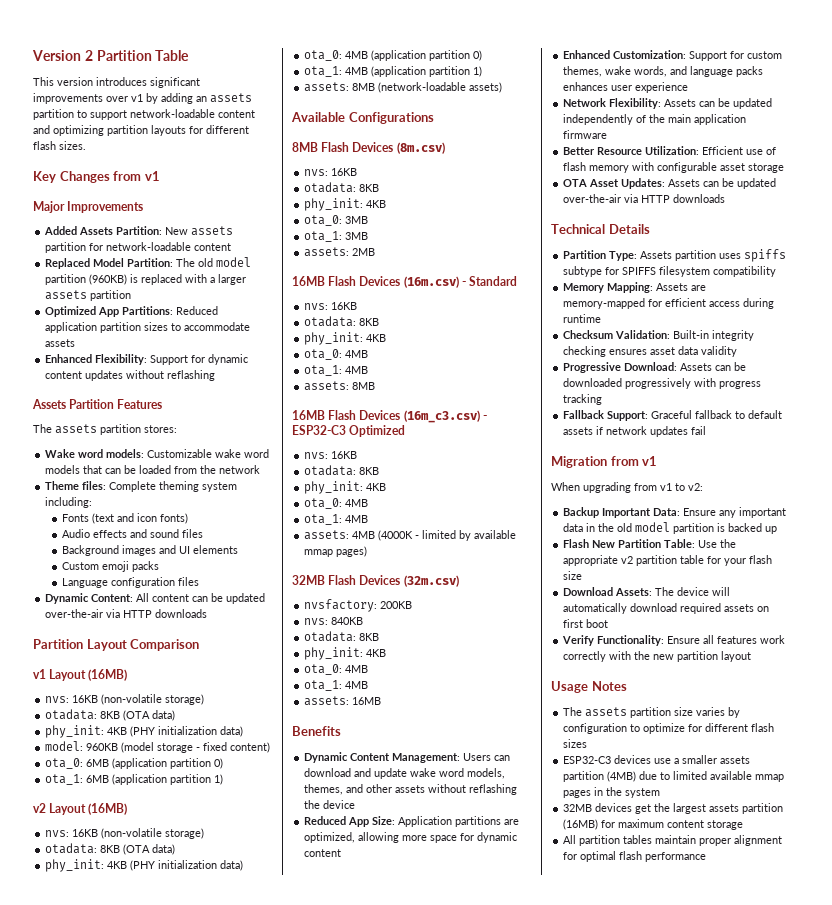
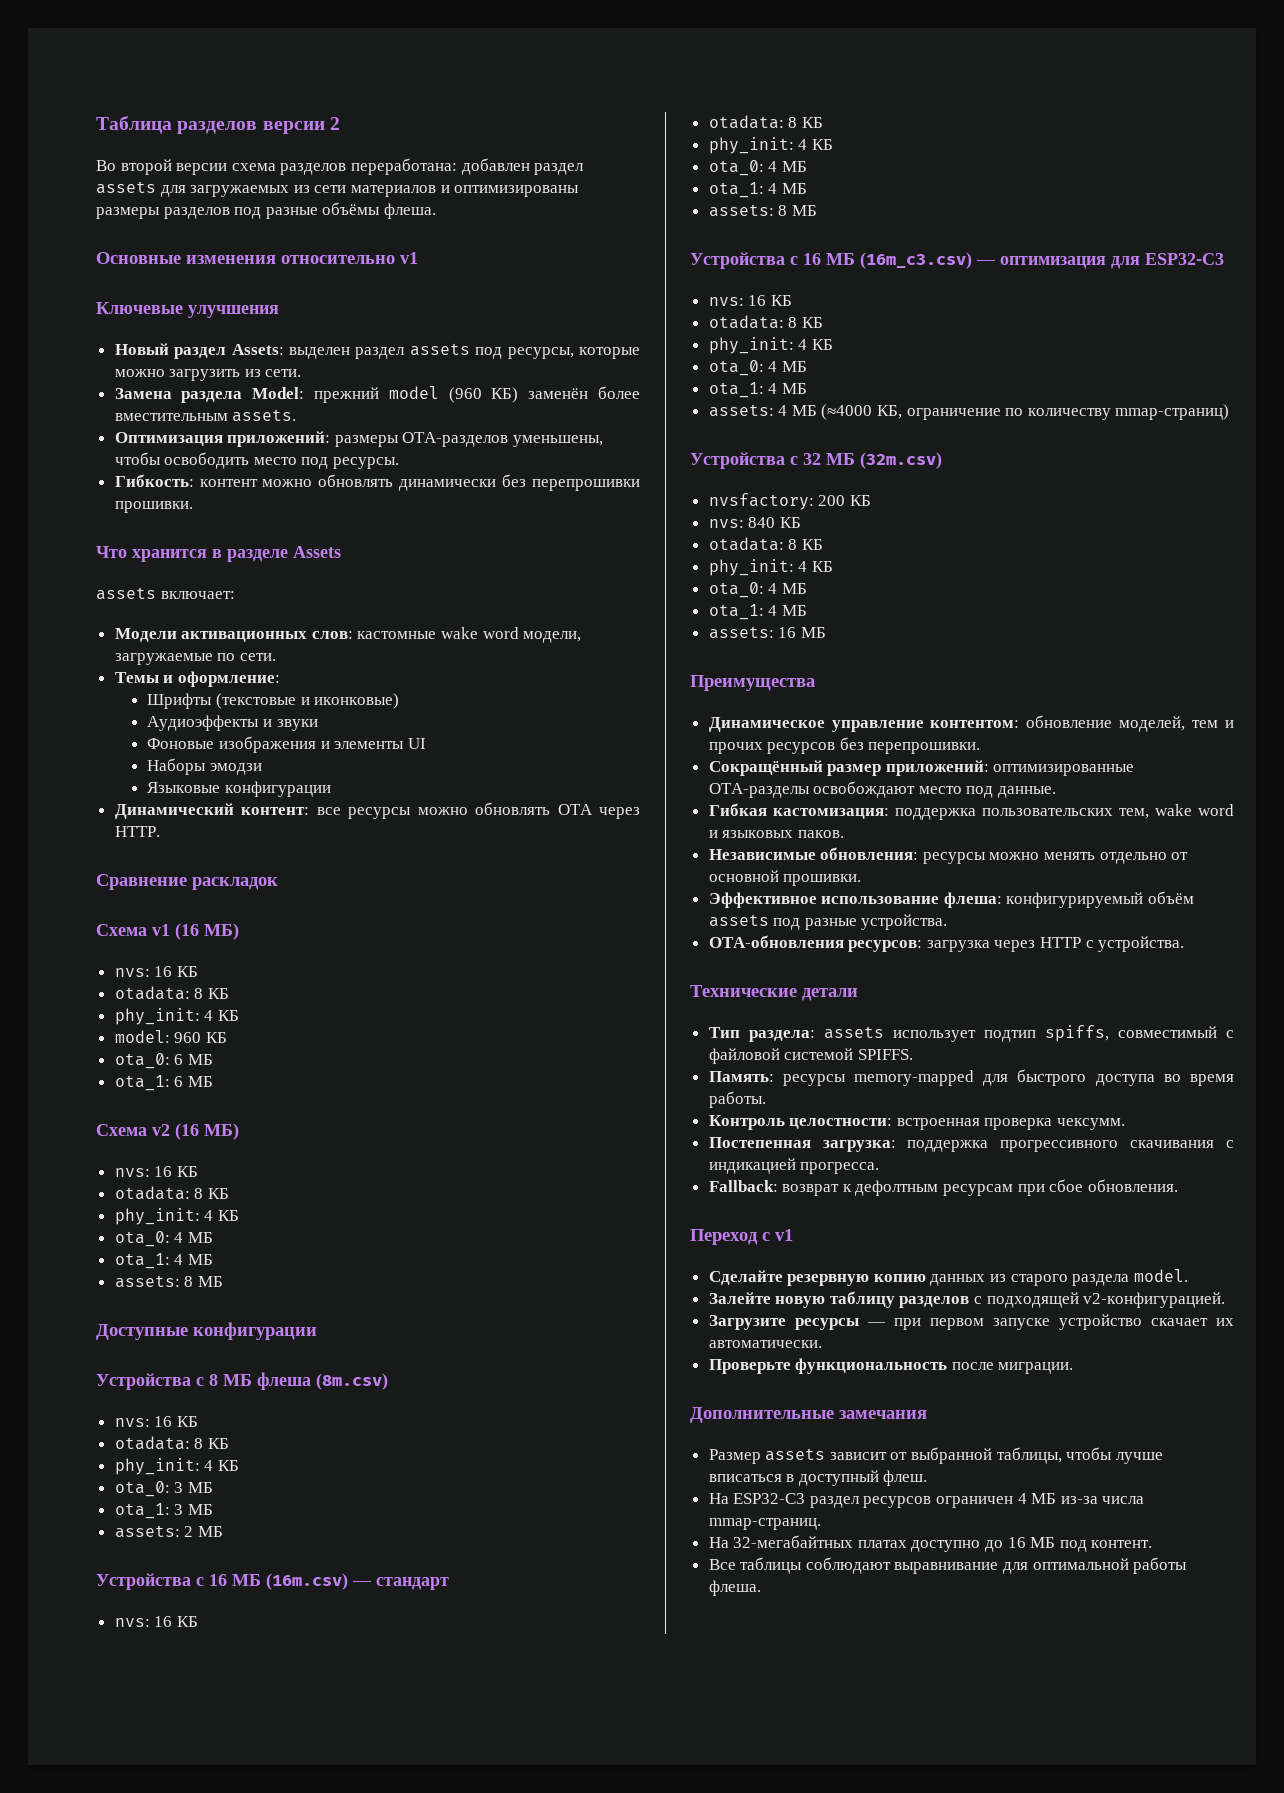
- Version 2 Partition Table
- This version introduces significant improvements over v1 by adding an assets partition to support network-loadable content and optimizing partition layouts for different flash sizes.
- Key Changes from v1
- Major Improvements
- Added Assets Partition: New assets partition for network-loadable content
- Replaced Model Partition: The old model partition (960KB) is replaced with a larger assets partition
- Optimized App Partitions: Reduced application partition sizes to accommodate assets
- Enhanced Flexibility: Support for dynamic content updates without reflashing
- Assets Partition Features
- The assets partition stores:
- Wake word models: Customizable wake word models that can be loaded from the network
- Theme files: Complete theming system including:
- Fonts (text and icon fonts)
- Audio effects and sound files
- Background images and UI elements
- Custom emoji packs
- Language configuration files
- Dynamic Content: All content can be updated over-the-air via HTTP downloads
- Partition Layout Comparison
- v1 Layout (16MB)
- nvs: 16KB (non-volatile storage)
- otadata: 8KB (OTA data)
- phy_init: 4KB (PHY initialization data)
- model: 960KB (model storage - fixed content)
- ota_0: 6MB (application partition 0)
- ota_1: 6MB (application partition 1)
- v2 Layout (16MB)
- nvs: 16KB (non-volatile storage)
- otadata: 8KB (OTA data)
- phy_init: 4KB (PHY initialization data)
- ota_0: 4MB (application partition 0)
- ota_1: 4MB (application partition 1)
- assets: 8MB (network-loadable assets)
- Available Configurations
- 8MB Flash Devices (8m.csv)
- nvs: 16KB
- otadata: 8KB
- phy_init: 4KB
- ota_0: 3MB
- ota_1: 3MB
- assets: 2MB
- 16MB Flash Devices (16m.csv) - Standard
- nvs: 16KB
- otadata: 8KB
- phy_init: 4KB
- ota_0: 4MB
- ota_1: 4MB
- assets: 8MB
- 16MB Flash Devices (16m_c3.csv) - ESP32-C3 Optimized
- nvs: 16KB
- otadata: 8KB
- phy_init: 4KB
- ota_0: 4MB
- ota_1: 4MB
- assets: 4MB (4000K - limited by available mmap pages)
- 32MB Flash Devices (32m.csv)
+ Таблица разделов версии 2
+ Во второй версии схема разделов переработана: добавлен раздел assets для загружаемых из сети материалов и оптимизированы размеры разделов под разные объёмы флеша.
+ Основные изменения относительно v1
+ Ключевые улучшения
+ Новый раздел Assets: выделен раздел assets под ресурсы, которые можно загрузить из сети.
+ Замена раздела Model: прежний model (960 КБ) заменён более вместительным assets.
+ Оптимизация приложений: размеры OTA‑разделов уменьшены, чтобы освободить место под ресурсы.
+ Гибкость: контент можно обновлять динамически без перепрошивки прошивки.
+ Что хранится в разделе Assets
+ assets включает:
+ Модели активационных слов: кастомные wake word модели, загружаемые по сети.
+ Темы и оформление:
+ Шрифты (текстовые и иконковые)
+ Аудиоэффекты и звуки
+ Фоновые изображения и элементы UI
+ Наборы эмодзи
+ Языковые конфигурации
+ Динамический контент: все ресурсы можно обновлять OTA через HTTP.
+ Сравнение раскладок
+ Схема v1 (16 МБ)
+ nvs: 16 КБ
+ otadata: 8 КБ
+ phy_init: 4 КБ
+ model: 960 КБ
+ ota_0: 6 МБ
+ ota_1: 6 МБ
+ Схема v2 (16 МБ)
+ nvs: 16 КБ
+ otadata: 8 КБ
+ phy_init: 4 КБ
+ ota_0: 4 МБ
+ ota_1: 4 МБ
+ assets: 8 МБ
+ Доступные конфигурации
+ Устройства с 8 МБ флеша (8m.csv)
+ nvs: 16 КБ
+ otadata: 8 КБ
+ phy_init: 4 КБ
+ ota_0: 3 МБ
+ ota_1: 3 МБ
+ assets: 2 МБ
+ Устройства с 16 МБ (16m.csv) — стандарт
+ nvs: 16 КБ
+ otadata: 8 КБ
+ phy_init: 4 КБ
+ ota_0: 4 МБ
+ ota_1: 4 МБ
+ assets: 8 МБ
+ Устройства с 16 МБ (16m_c3.csv) — оптимизация для ESP32-C3
+ nvs: 16 КБ
+ otadata: 8 КБ
+ phy_init: 4 КБ
+ ota_0: 4 МБ
+ ota_1: 4 МБ
+ assets: 4 МБ (≈4000 КБ, ограничение по количеству mmap‑страниц)
+ Устройства с 32 МБ (32m.csv)
- nvsfactory: 200KB
- nvs: 840KB
- otadata: 8KB
- phy_init: 4KB
- ota_0: 4MB
- ota_1: 4MB
- assets: 16MB
- Benefits
- Dynamic Content Management: Users can download and update wake word models, themes, and other assets without reflashing the device
- Reduced App Size: Application partitions are optimized, allowing more space for dynamic content
- Enhanced Customization: Support for custom themes, wake words, and language packs enhances user experience
- Network Flexibility: Assets can be updated independently of the main application firmware
- Better Resource Utilization: Efficient use of flash memory with configurable asset storage
- OTA Asset Updates: Assets can be updated over-the-air via HTTP downloads
- Technical Details
- Partition Type: Assets partition uses spiffs subtype for SPIFFS filesystem compatibility
- Memory Mapping: Assets are memory-mapped for efficient access during runtime
- Checksum Validation: Built-in integrity checking ensures asset data validity
- Progressive Download: Assets can be downloaded progressively with progress tracking
- Fallback Support: Graceful fallback to default assets if network updates fail
- Migration from v1
- When upgrading from v1 to v2:
- Backup Important Data: Ensure any important data in the old model partition is backed up
- Flash New Partition Table: Use the appropriate v2 partition table for your flash size
- Download Assets: The device will automatically download required assets on first boot
- Verify Functionality: Ensure all features work correctly with the new partition layout
- Usage Notes
- The assets partition size varies by configuration to optimize for different flash sizes
- ESP32-C3 devices use a smaller assets partition (4MB) due to limited available mmap pages in the system
- 32MB devices get the largest assets partition (16MB) for maximum content storage
- All partition tables maintain proper alignment for optimal flash performance
+ nvsfactory: 200 КБ
+ nvs: 840 КБ
+ otadata: 8 КБ
+ phy_init: 4 КБ
+ ota_0: 4 МБ
+ ota_1: 4 МБ
+ assets: 16 МБ
+ Преимущества
+ Динамическое управление контентом: обновление моделей, тем и прочих ресурсов без перепрошивки.
+ Сокращённый размер приложений: оптимизированные OTA‑разделы освобождают место под данные.
+ Гибкая кастомизация: поддержка пользовательских тем, wake word и языковых паков.
+ Независимые обновления: ресурсы можно менять отдельно от основной прошивки.
+ Эффективное использование флеша: конфигурируемый объём assets под разные устройства.
+ OTA‑обновления ресурсов: загрузка через HTTP с устройства.
+ Технические детали
+ Тип раздела: assets использует подтип spiffs, совместимый с файловой системой SPIFFS.
+ Память: ресурсы memory-mapped для быстрого доступа во время работы.
+ Контроль целостности: встроенная проверка чексумм.
+ Постепенная загрузка: поддержка прогрессивного скачивания с индикацией прогресса.
+ Fallback: возврат к дефолтным ресурсам при сбое обновления.
+ Переход с v1
+ Сделайте резервную копию данных из старого раздела model.
+ Залейте новую таблицу разделов с подходящей v2‑конфигурацией.
+ Загрузите ресурсы — при первом запуске устройство скачает их автоматически.
+ Проверьте функциональность после миграции.
+ Дополнительные замечания
+ Размер assets зависит от выбранной таблицы, чтобы лучше вписаться в доступный флеш.
+ На ESP32-C3 раздел ресурсов ограничен 4 МБ из-за числа mmap‑страниц.
+ На 32‑мегабайтных платах доступно до 16 МБ под контент.
+ Все таблицы соблюдают выравнивание для оптимальной работы флеша.

